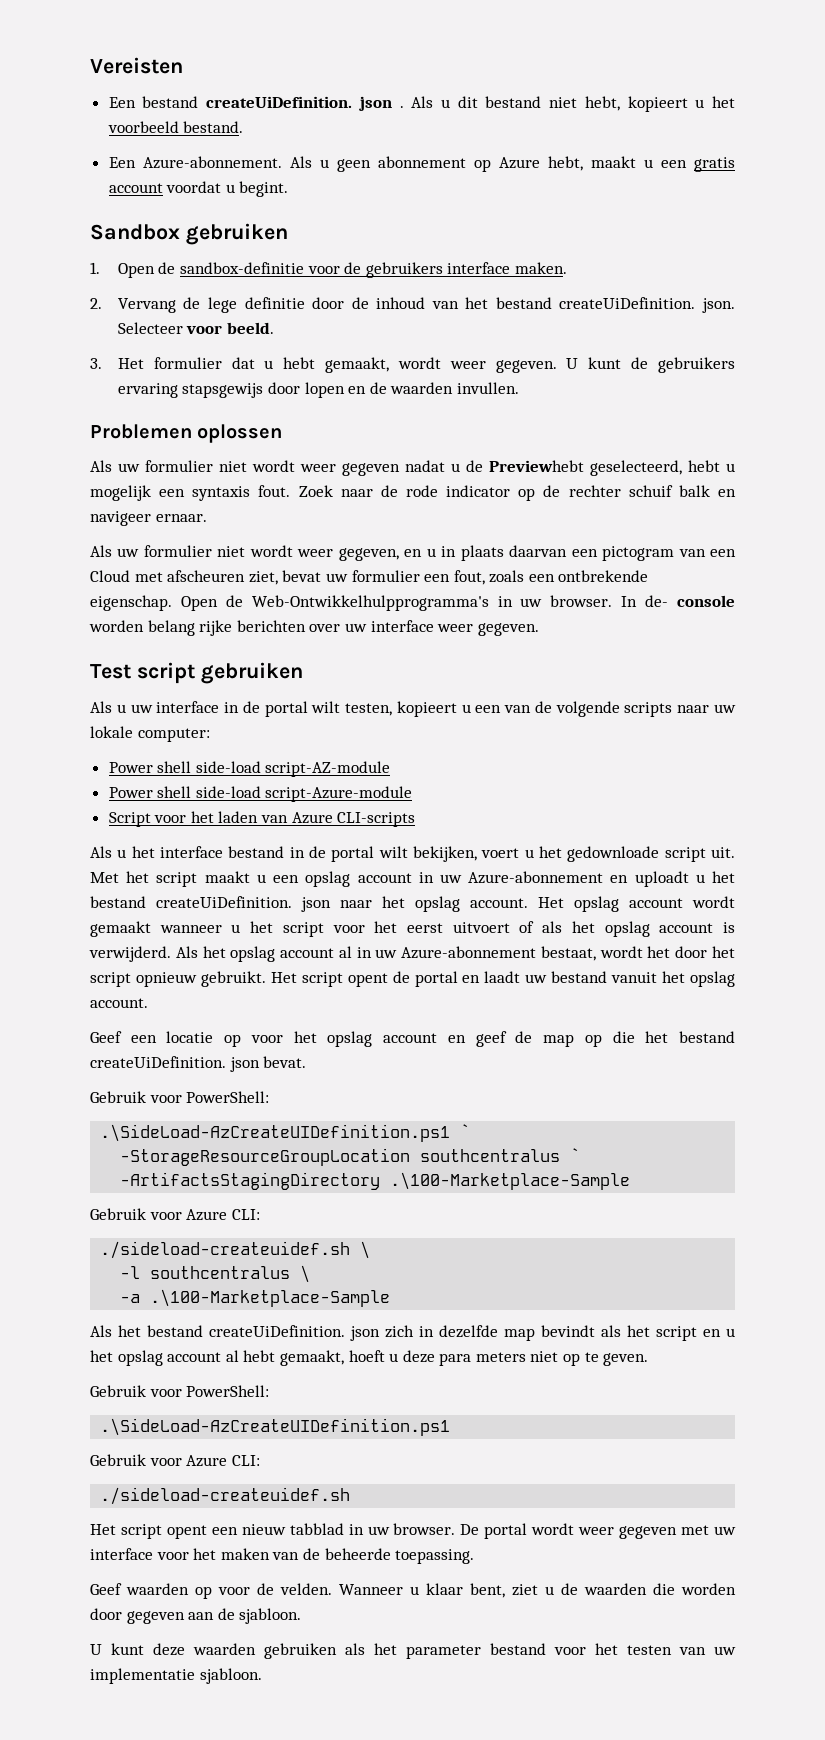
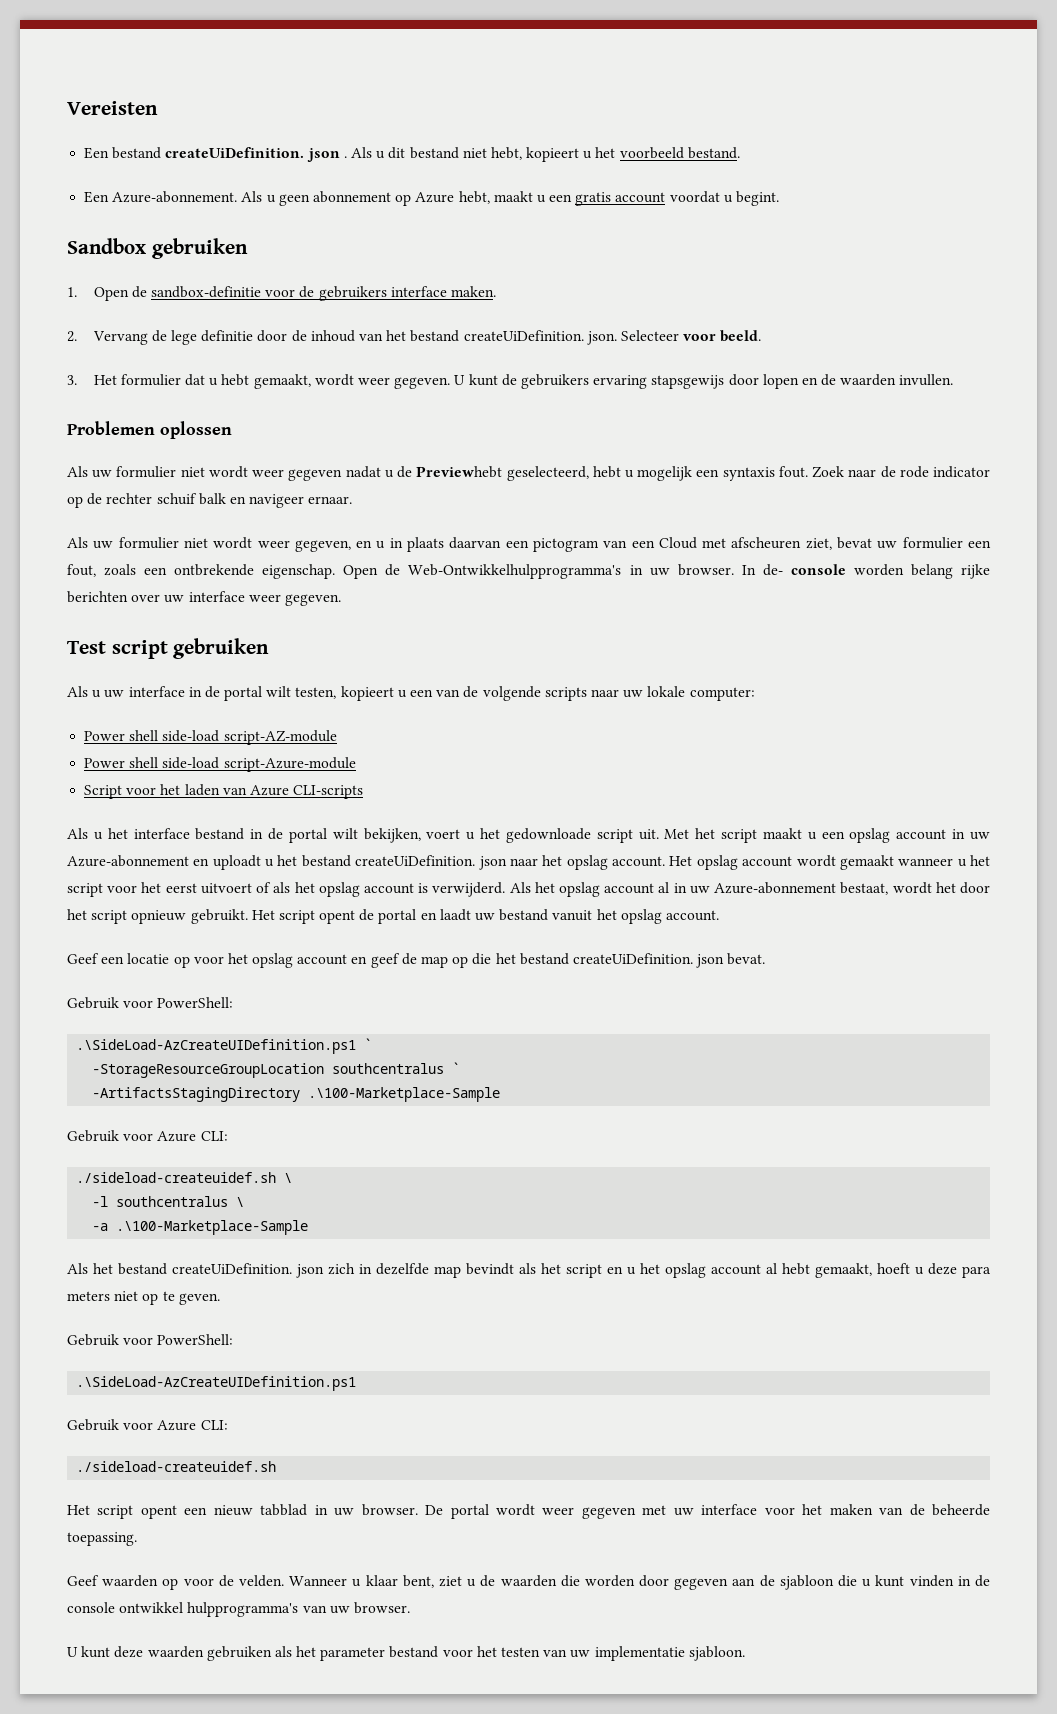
- Wanneer u klaar bent, ziet u de waarden die worden door gegeven aan de sjabloon.
+ Wanneer u klaar bent, ziet u de waarden die worden door gegeven aan de sjabloon die u kunt vinden in de console ontwikkel hulpprogramma's van uw browser.

